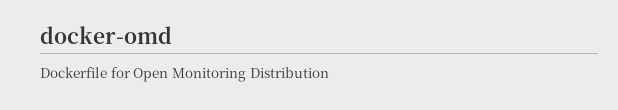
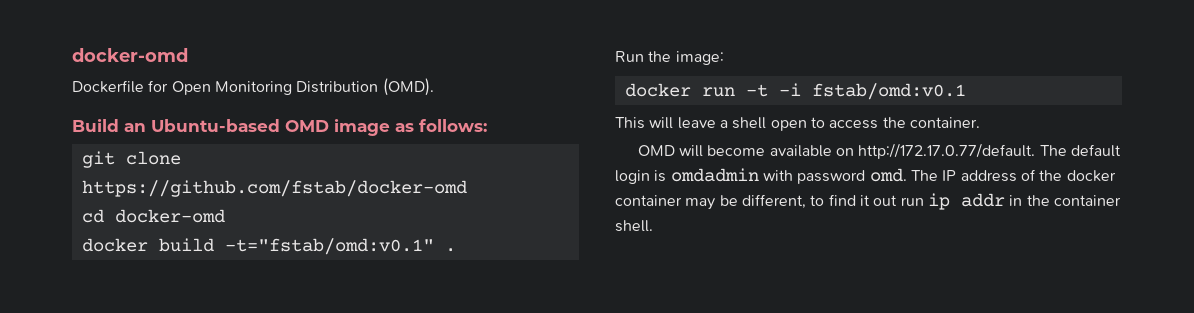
- Dockerfile for Open Monitoring Distribution
+ Dockerfile for Open Monitoring Distribution (OMD).
+ Build an Ubuntu-based OMD image as follows:
+ git clone https://github.com/fstab/docker-omd
+ cd docker-omd
+ docker build -t="fstab/omd:v0.1" .
+ Run the image:
+ docker run -t -i fstab/omd:v0.1
+ This will leave a shell open to access the container.
+ OMD will become available on http://172.17.0.77/default. The default login is omdadmin with password omd. The IP address of the docker container may be different, to find it out run ip addr in the container shell.

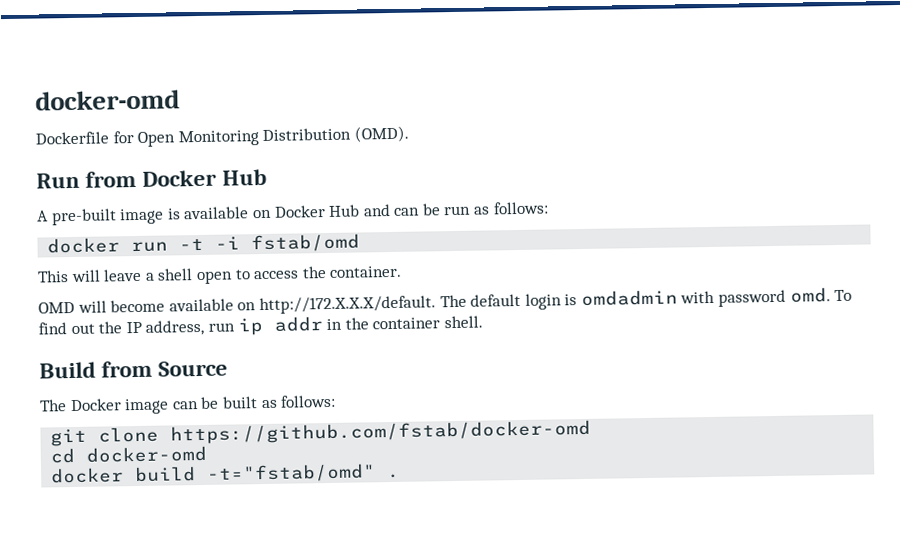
- Build an Ubuntu-based OMD image as follows:
- git clone https://github.com/fstab/docker-omd
- cd docker-omd
- docker build -t="fstab/omd:v0.1" .
- Run the image:
+ Run from Docker Hub
+ A pre-built image is available on Docker Hub and can be run as follows:
- docker run -t -i fstab/omd:v0.1
+ docker run -t -i fstab/omd
- OMD will become available on http://172.17.0.77/default. The default login is omdadmin with password omd.
+ OMD will become available on http://172.X.X.X/default. The default login is omdadmin with password omd.
- The IP address of the docker container may be different, to find it out run ip addr in the container shell.
+ To find out the IP address, run ip addr in the container shell.
+ Build from Source
+ The Docker image can be built as follows:
+ git clone https://github.com/fstab/docker-omd
+ cd docker-omd
+ docker build -t="fstab/omd" .

